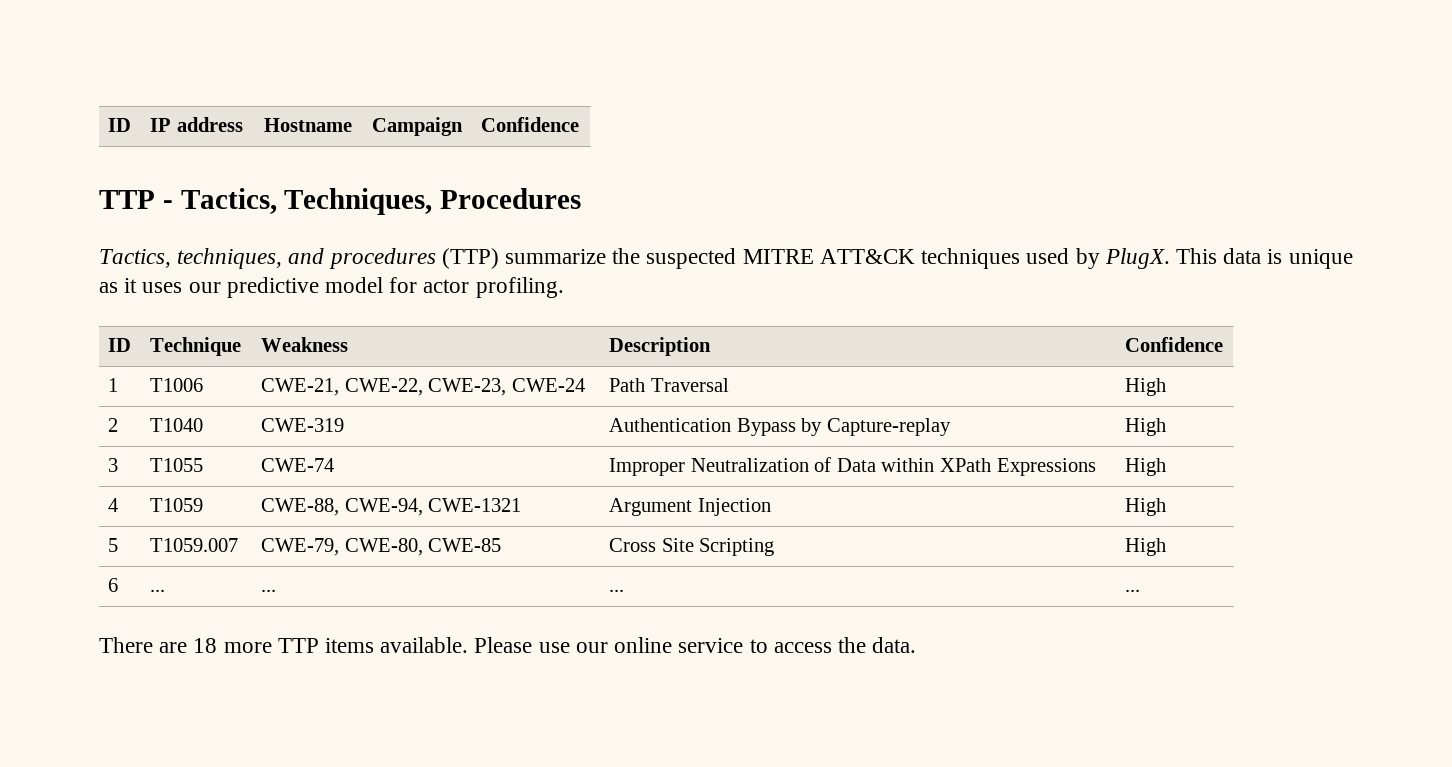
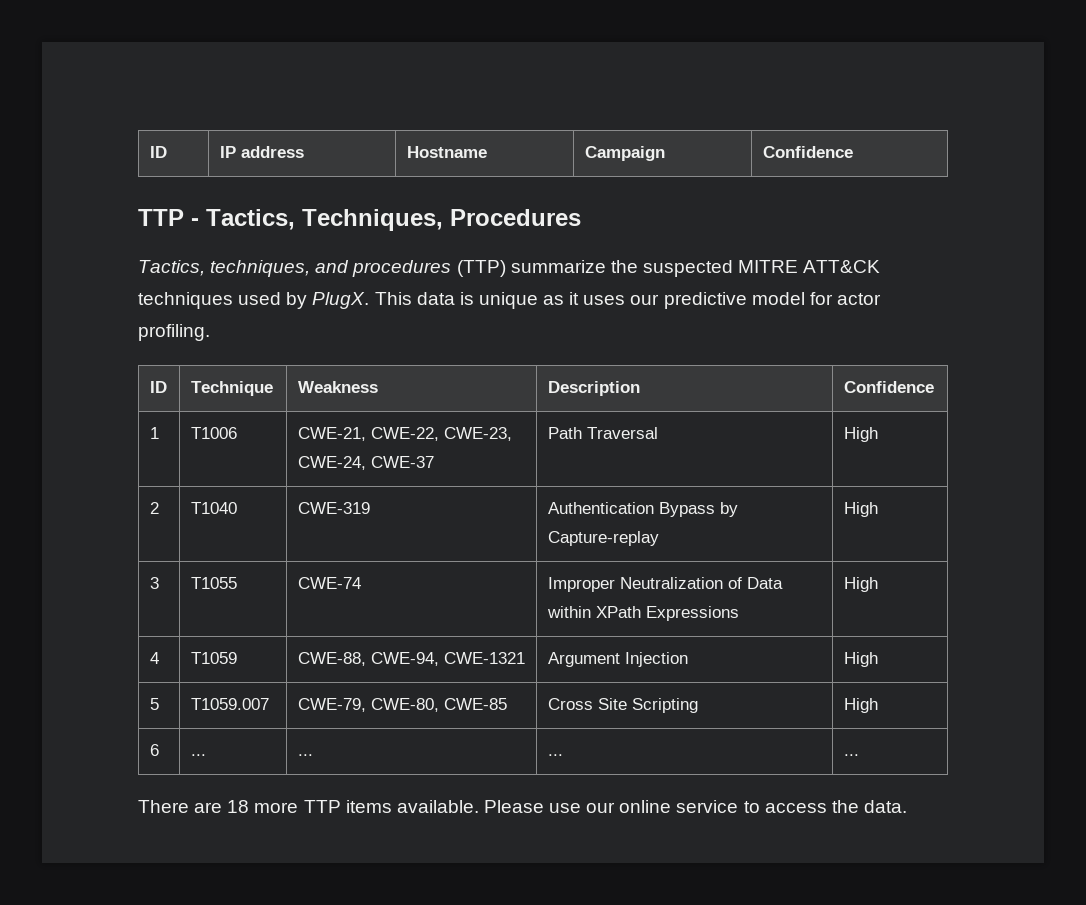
- 1 | T1006 | CWE-21, CWE-22, CWE-23, CWE-24 | Path Traversal | High
+ 1 | T1006 | CWE-21, CWE-22, CWE-23, CWE-24, CWE-37 | Path Traversal | High

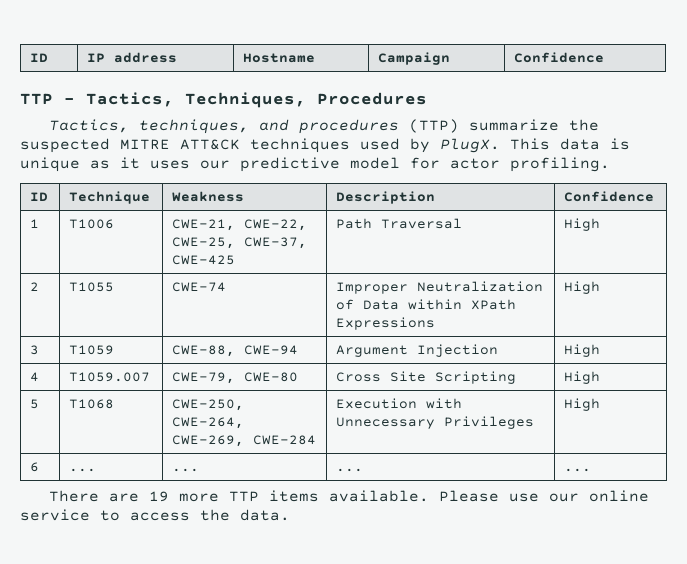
- 1 | T1006 | CWE-21, CWE-22, CWE-23, CWE-24, CWE-37 | Path Traversal | High
+ 1 | T1006 | CWE-21, CWE-22, CWE-25, CWE-37, CWE-425 | Path Traversal | High
- 2 | T1040 | CWE-319 | Authentication Bypass by Capture-replay | High
- 3 | T1055 | CWE-74 | Improper Neutralization of Data within XPath Expressions | High
+ 2 | T1055 | CWE-74 | Improper Neutralization of Data within XPath Expressions | High
- 4 | T1059 | CWE-88, CWE-94, CWE-1321 | Argument Injection | High
+ 3 | T1059 | CWE-88, CWE-94 | Argument Injection | High
- 5 | T1059.007 | CWE-79, CWE-80, CWE-85 | Cross Site Scripting | High
+ 4 | T1059.007 | CWE-79, CWE-80 | Cross Site Scripting | High
+ 5 | T1068 | CWE-250, CWE-264, CWE-269, CWE-284 | Execution with Unnecessary Privileges | High
- There are 18 more TTP items available.
+ There are 19 more TTP items available.

